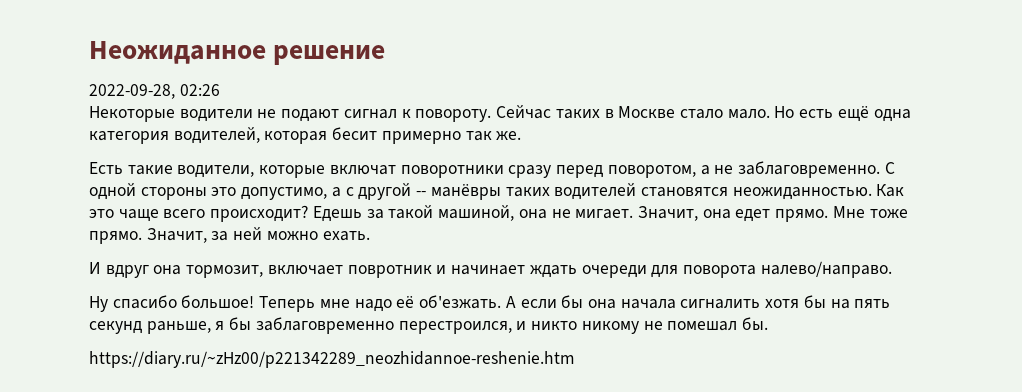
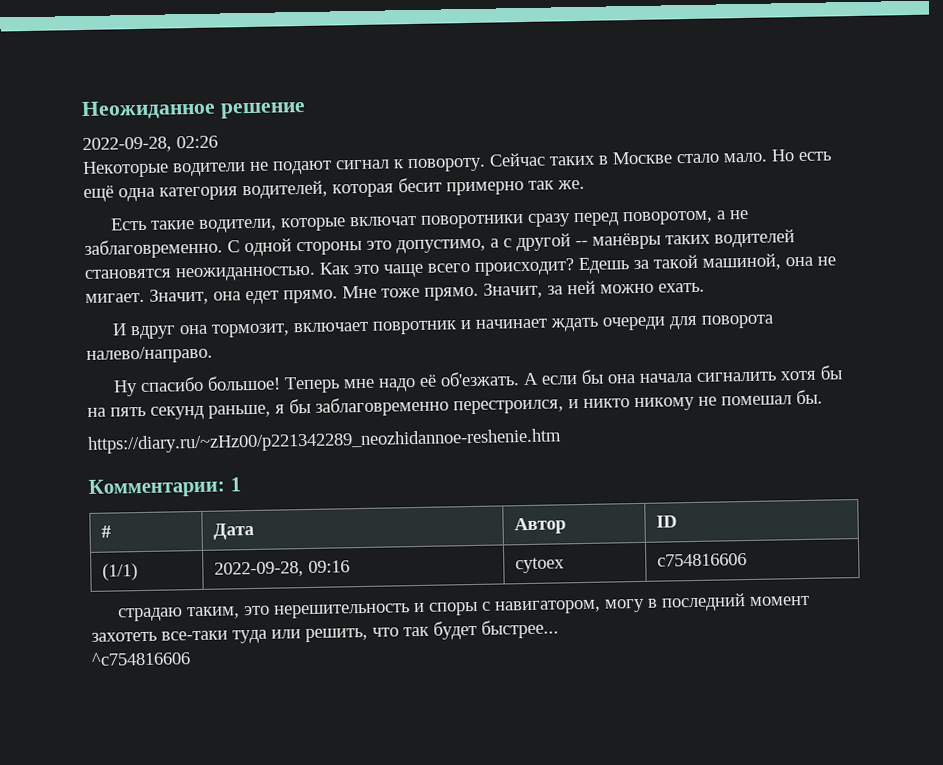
+ Комментарии: 1
+ # | Дата | Автор | ID
+ (1/1) | 2022-09-28, 09:16 | cytoex | c754816606
+ страдаю таким, это нерешительность и споры с навигатором, могу в последний момент захотеть все-таки туда или решить, что так будет быстрее...
+ ^c754816606

